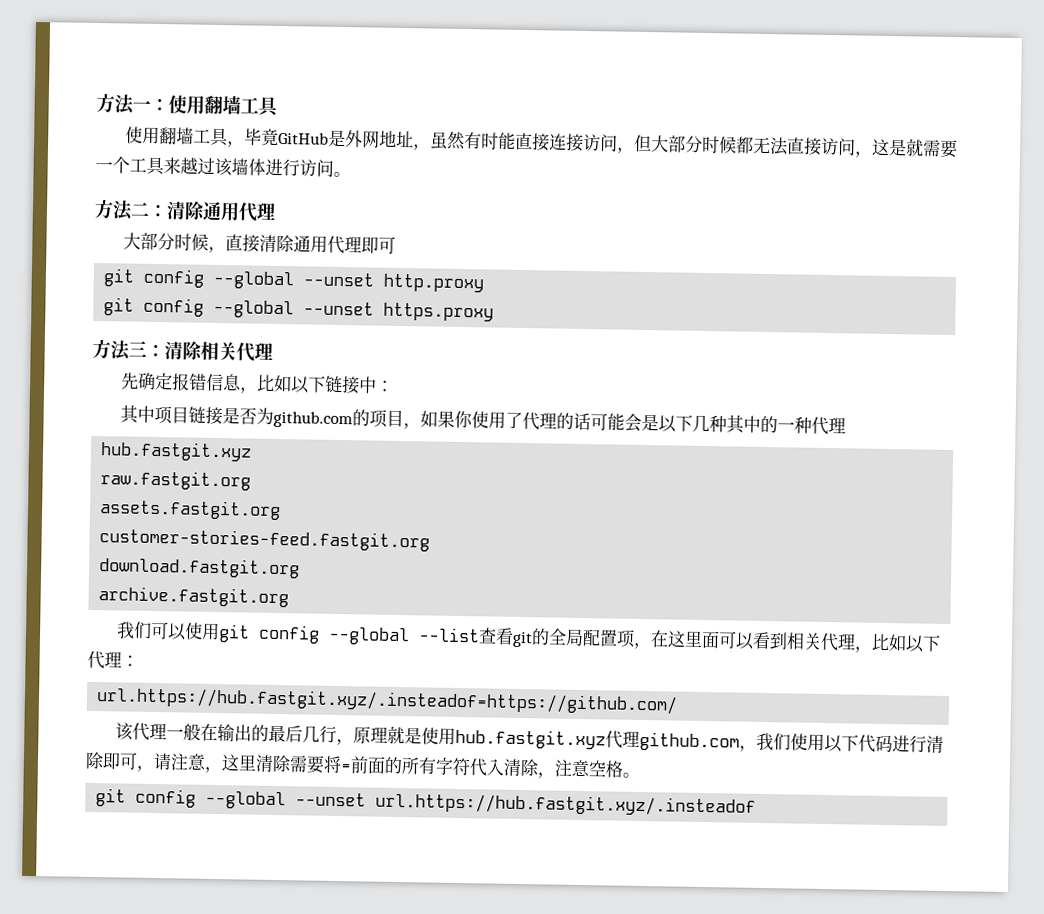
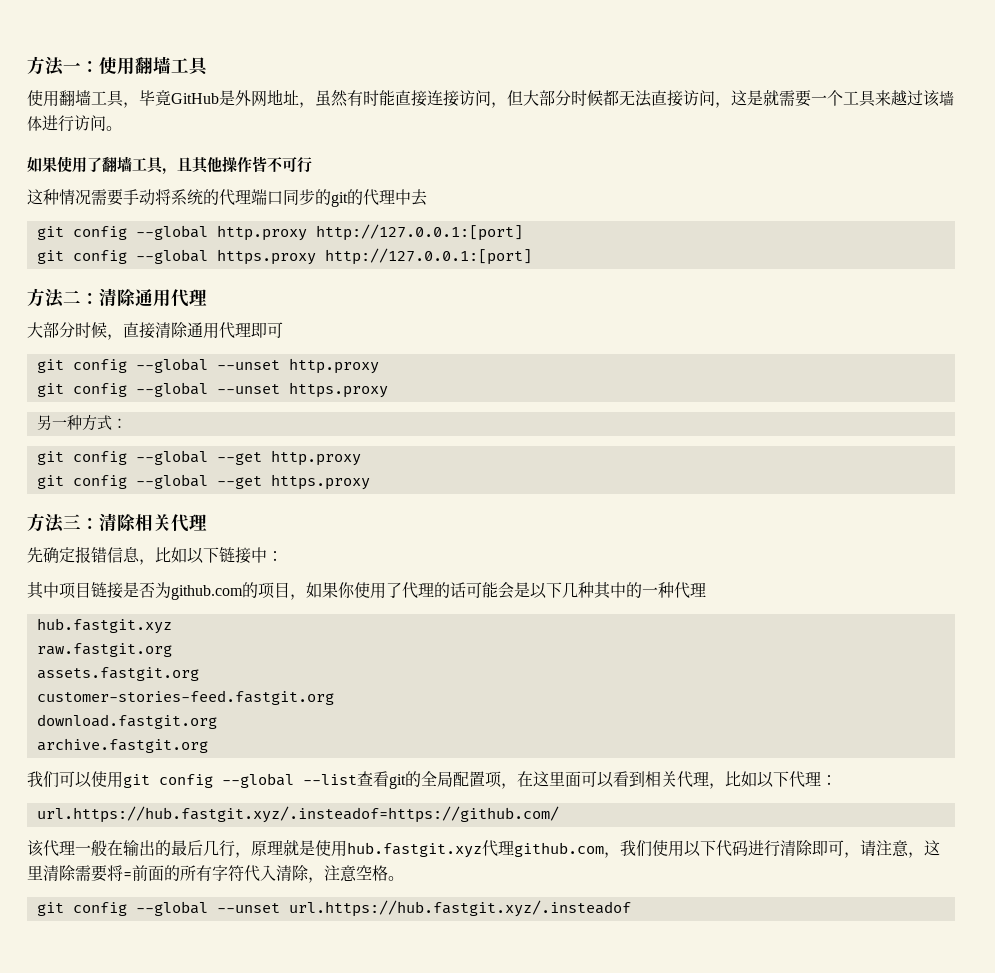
+ 如果使用了翻墙工具，且其他操作皆不可行
+ 这种情况需要手动将系统的代理端口同步的git的代理中去
+ git config --global http.proxy http://127.0.0.1:[port]
+ git config --global https.proxy http://127.0.0.1:[port]
+ 另一种方式：
+ git config --global --get http.proxy
+ git config --global --get https.proxy

